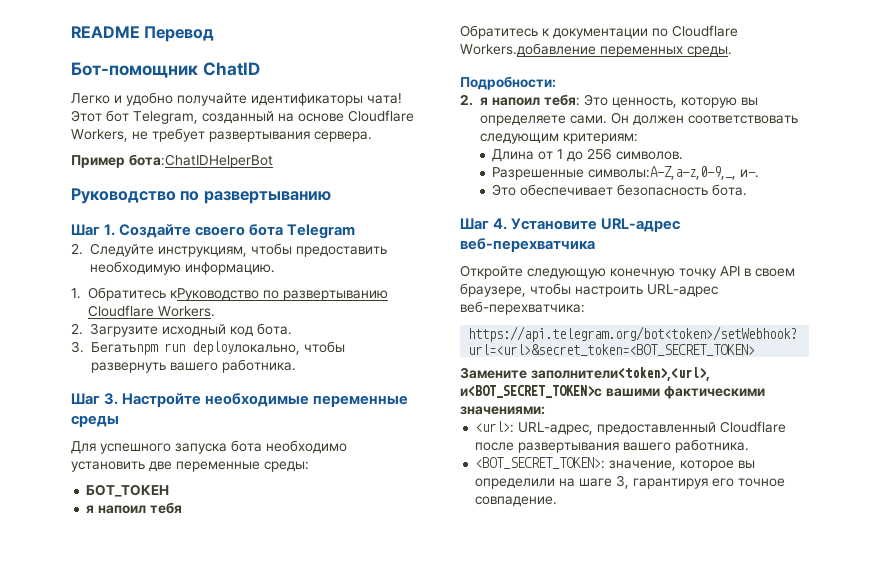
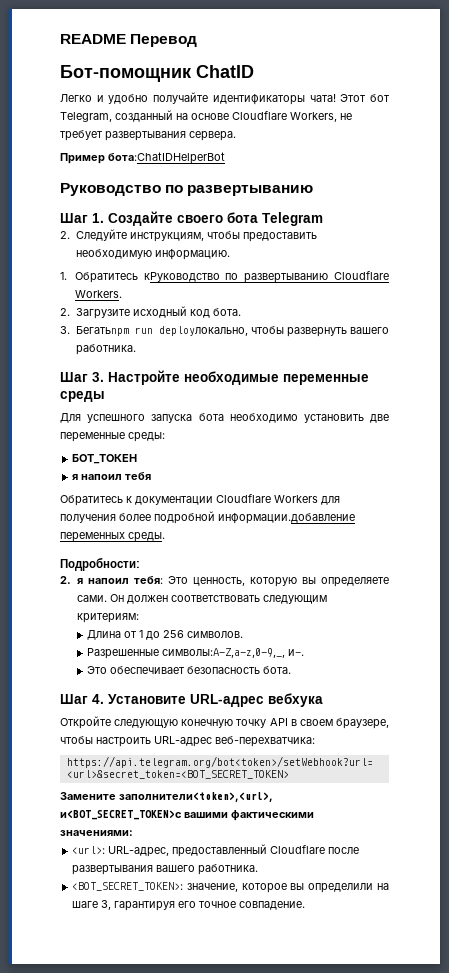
- Обратитесь к документации по Cloudflare Workers.добавление переменных среды.
+ Обратитесь к документации Cloudflare Workers для получения более подробной информации.добавление переменных среды.
- Шаг 4. Установите URL-адрес веб-перехватчика
+ Шаг 4. Установите URL-адрес вебхука

